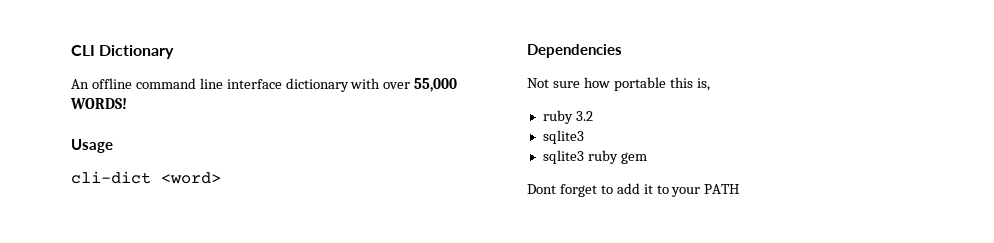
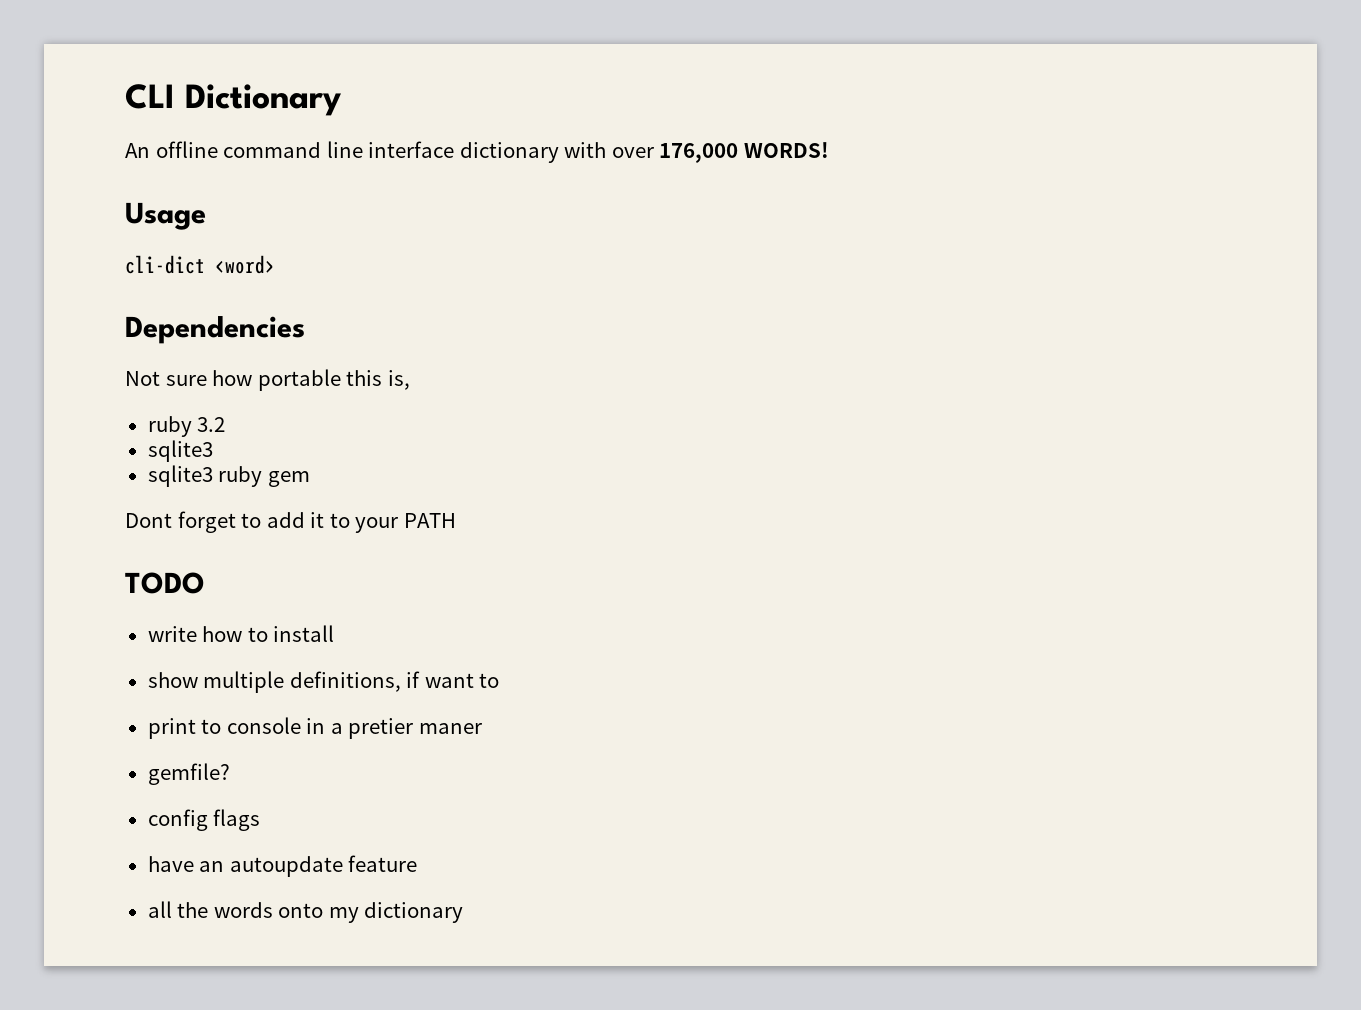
- An offline command line interface dictionary with over 55,000 WORDS!
+ An offline command line interface dictionary with over 176,000 WORDS!
+ TODO
+ write how to install
+ show multiple definitions, if want to
+ print to console in a pretier maner
+ gemfile?
+ config flags
+ have an autoupdate feature
+ all the words onto my dictionary

